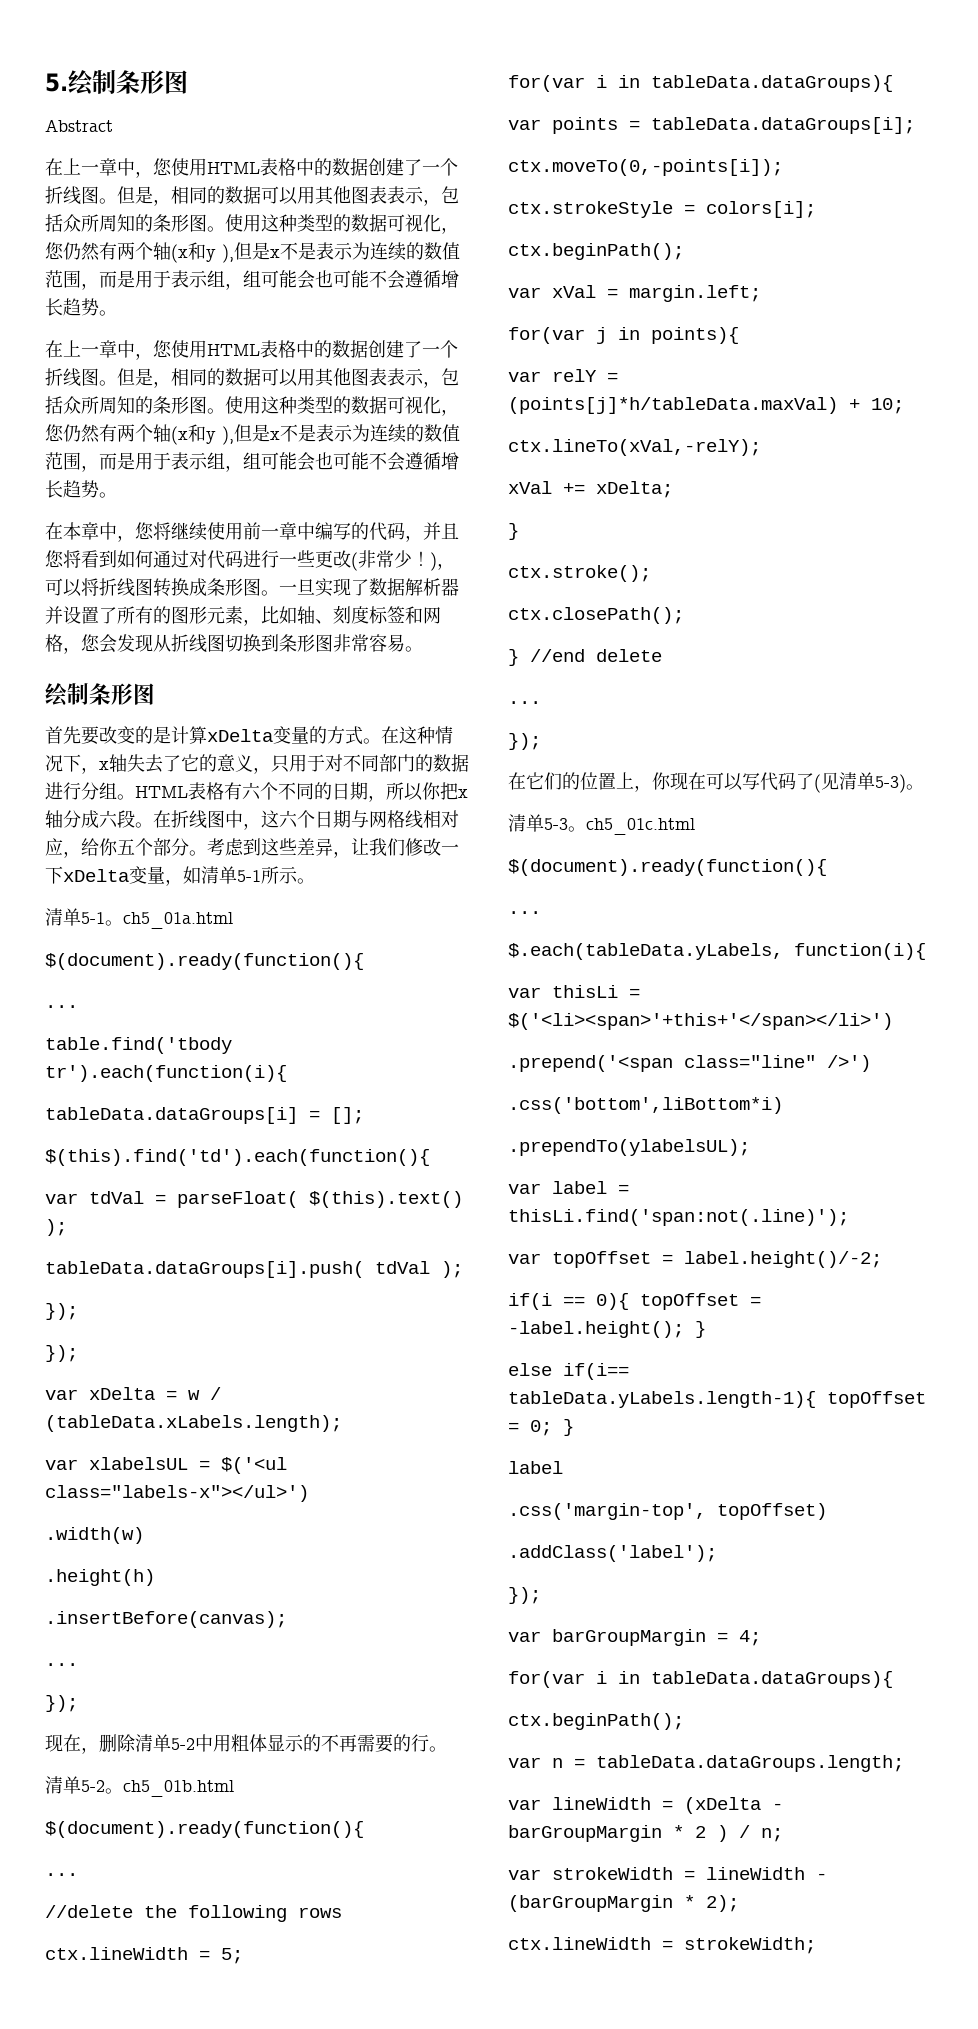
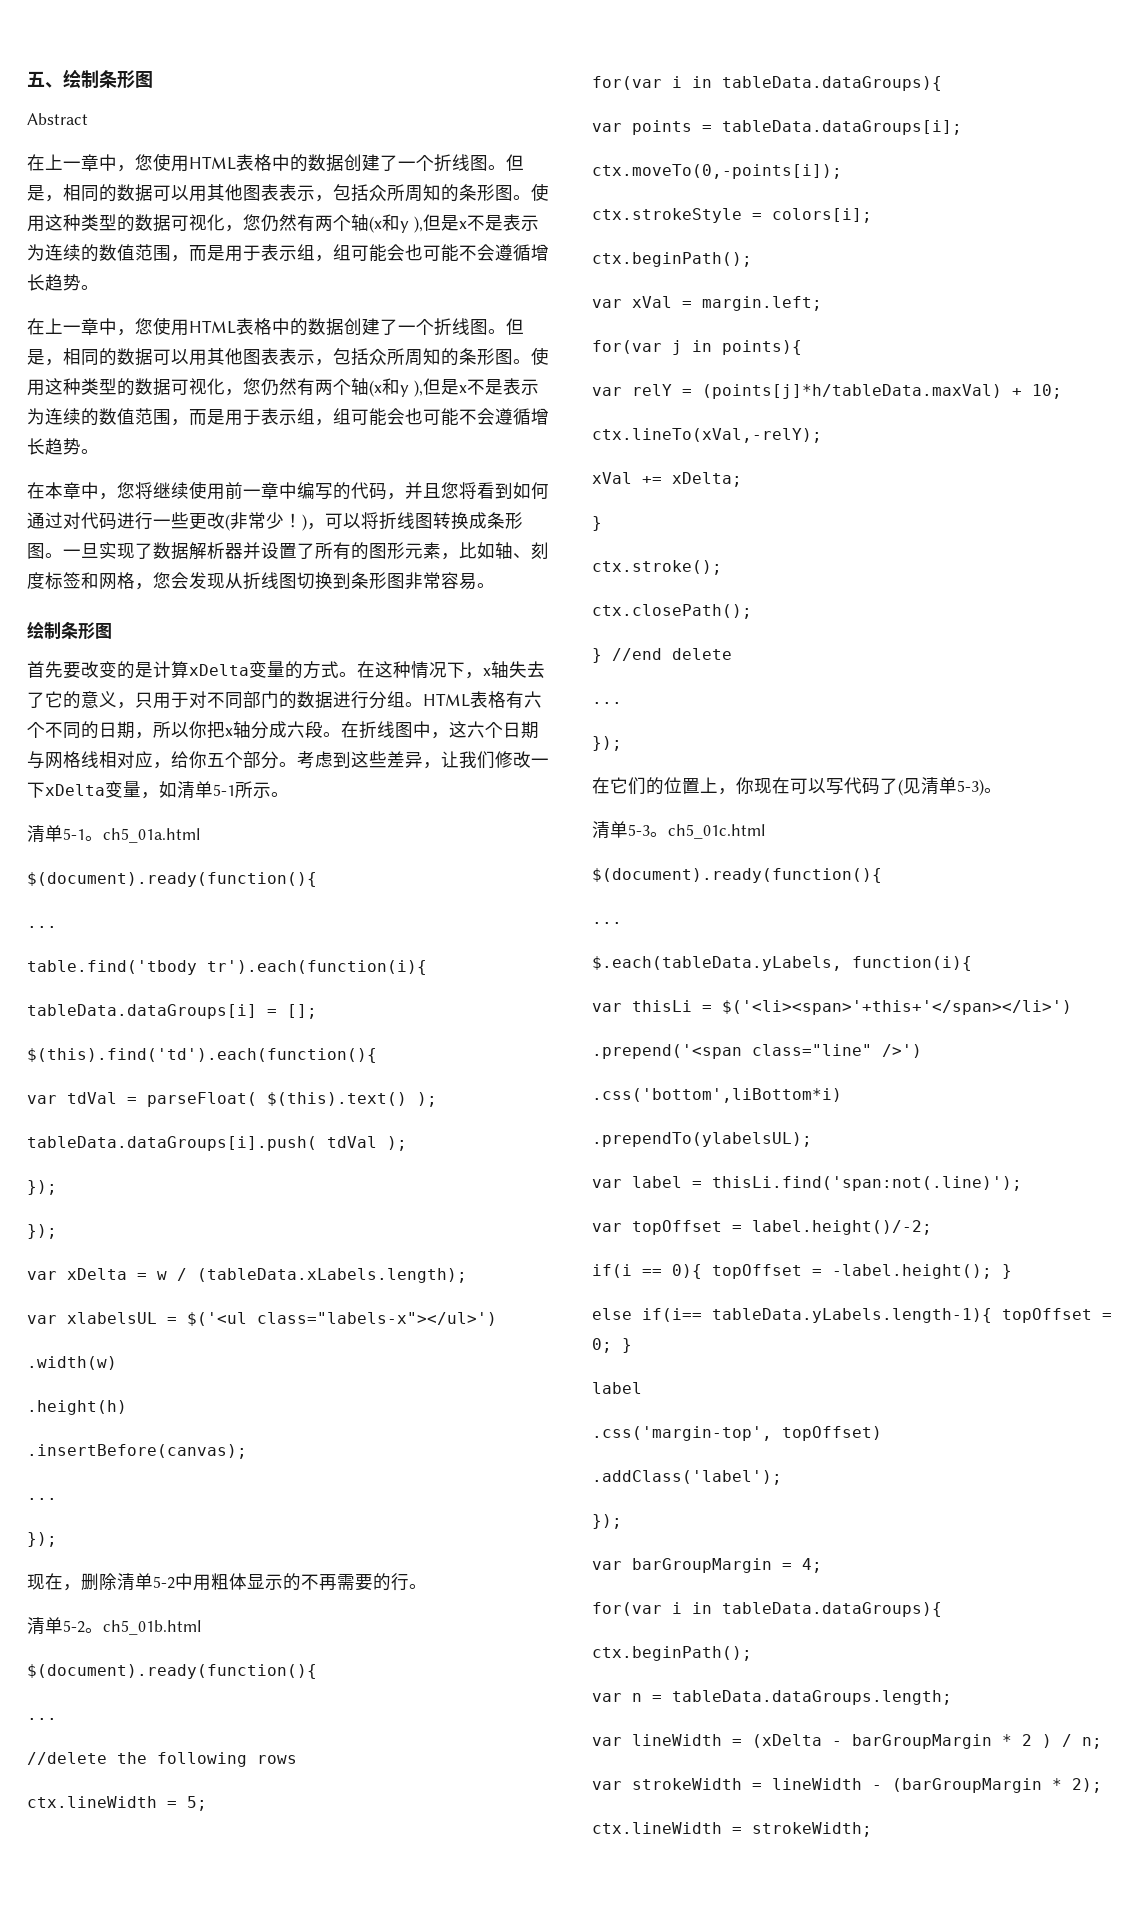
- 5.绘制条形图
+ 五、绘制条形图

